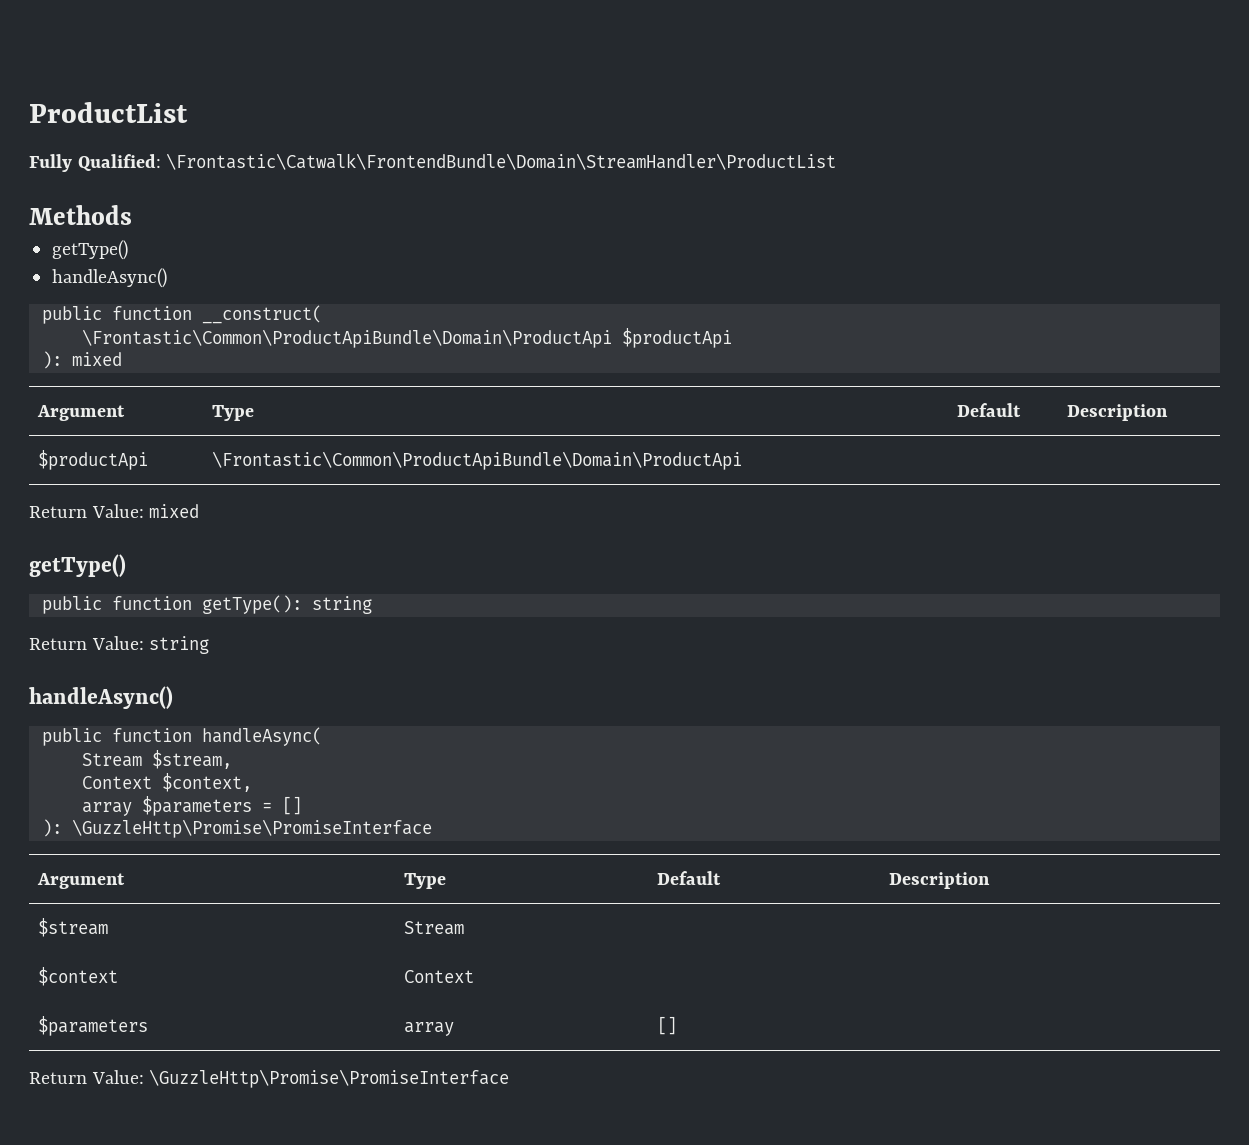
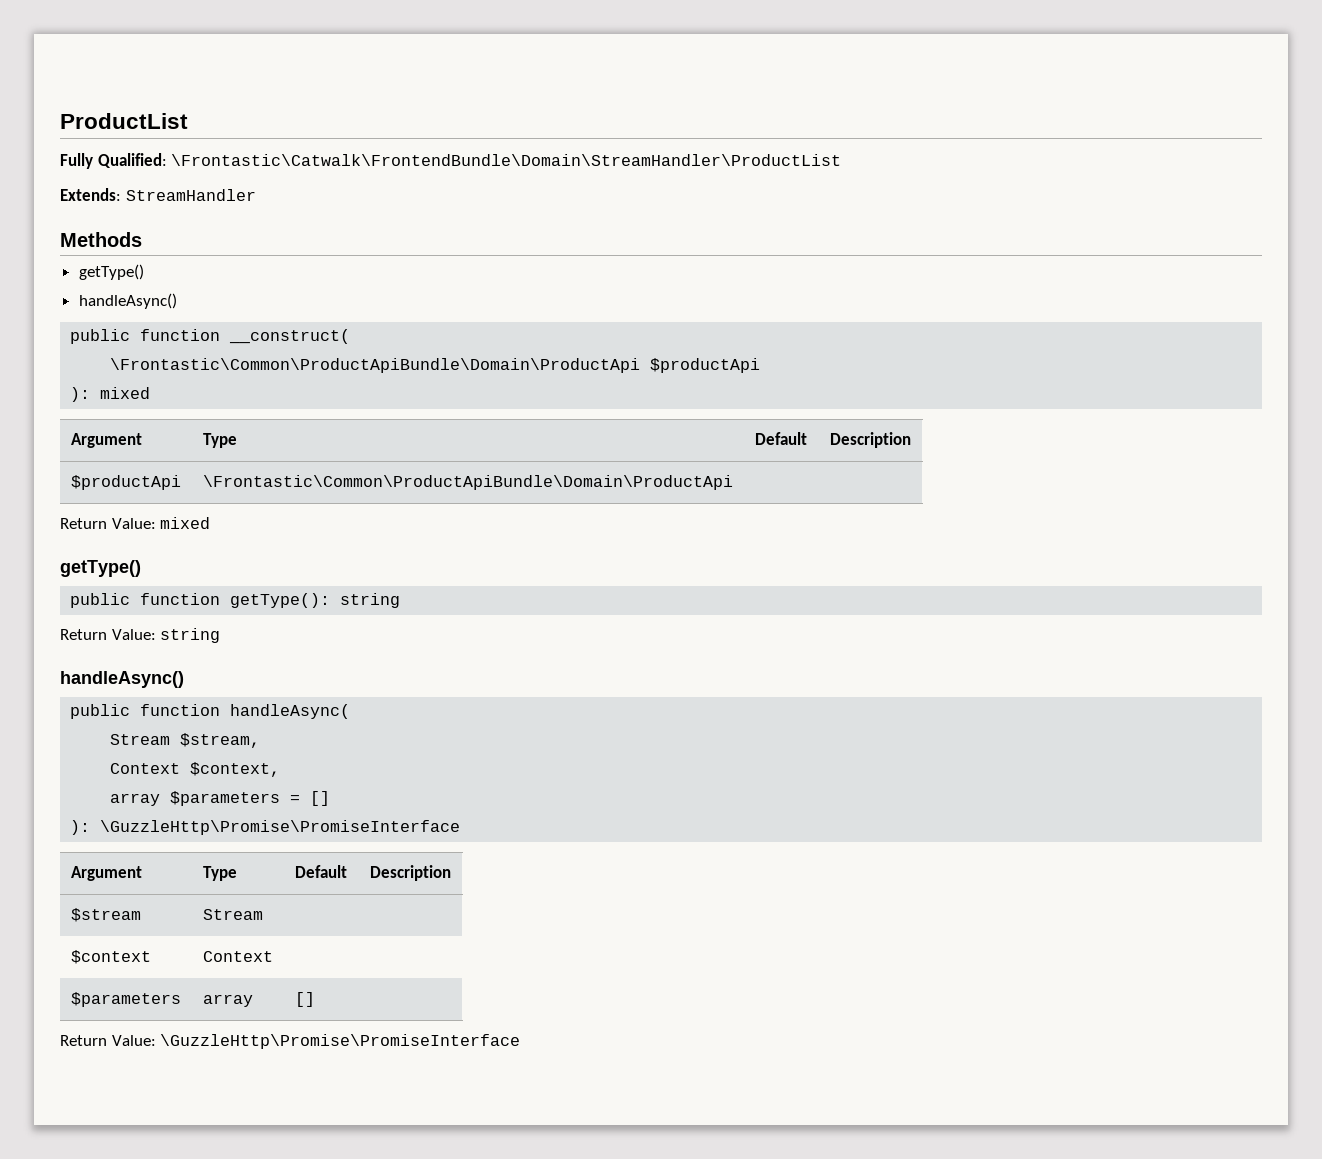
+ Extends: StreamHandler

